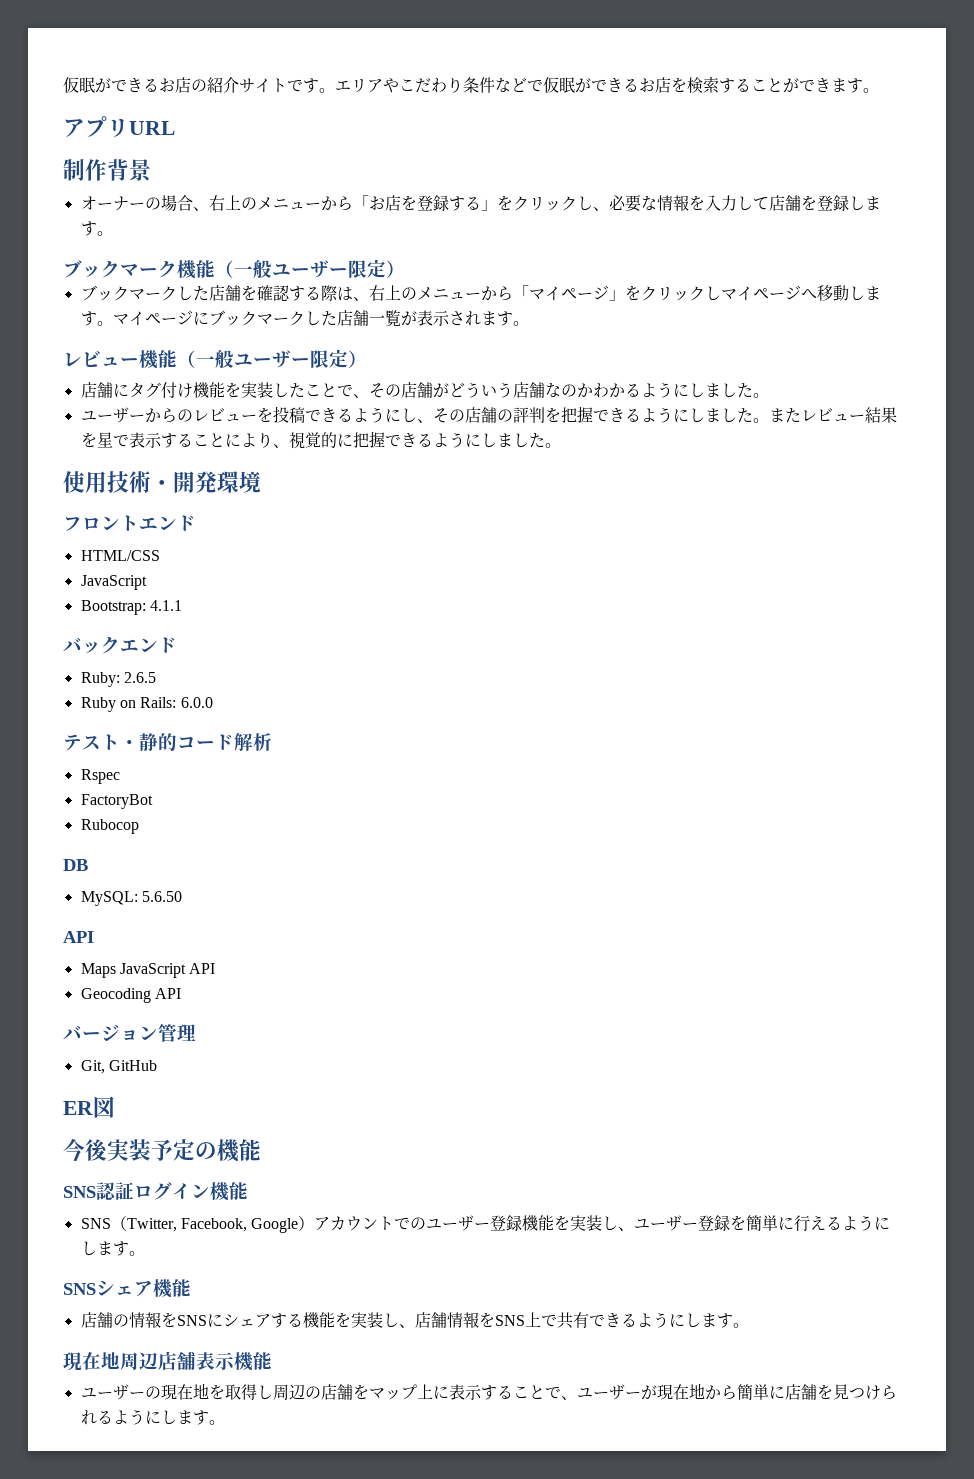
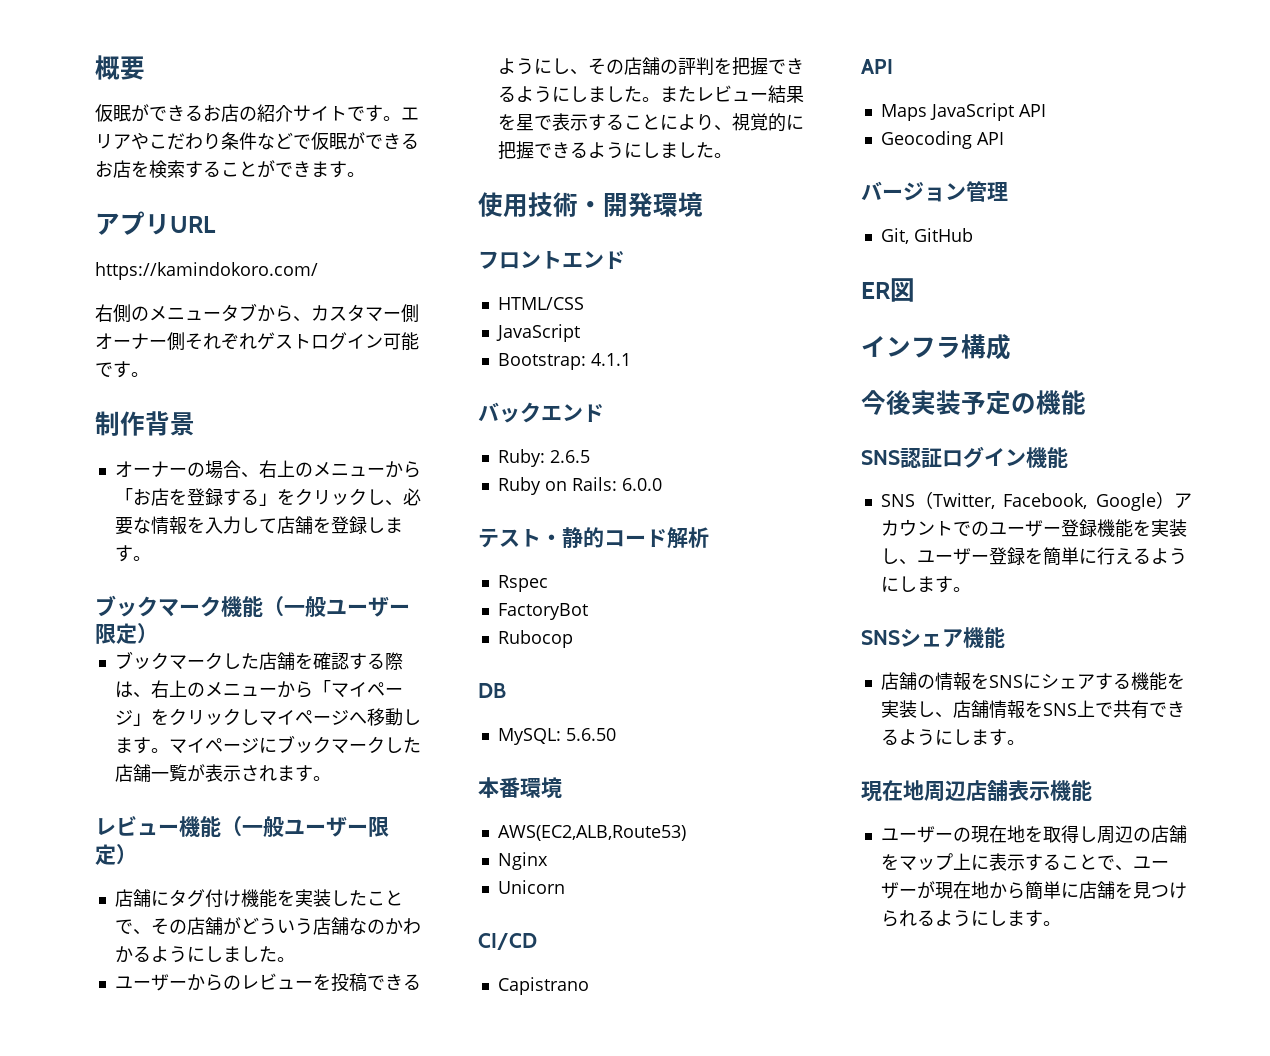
+ 概要
+ https://kamindokoro.com/
+ 右側のメニュータブから、カスタマー側オーナー側それぞれゲストログイン可能です。
+ 本番環境
+ AWS(EC2,ALB,Route53)
+ Nginx
+ Unicorn
+ CI/CD
+ Capistrano
+ インフラ構成

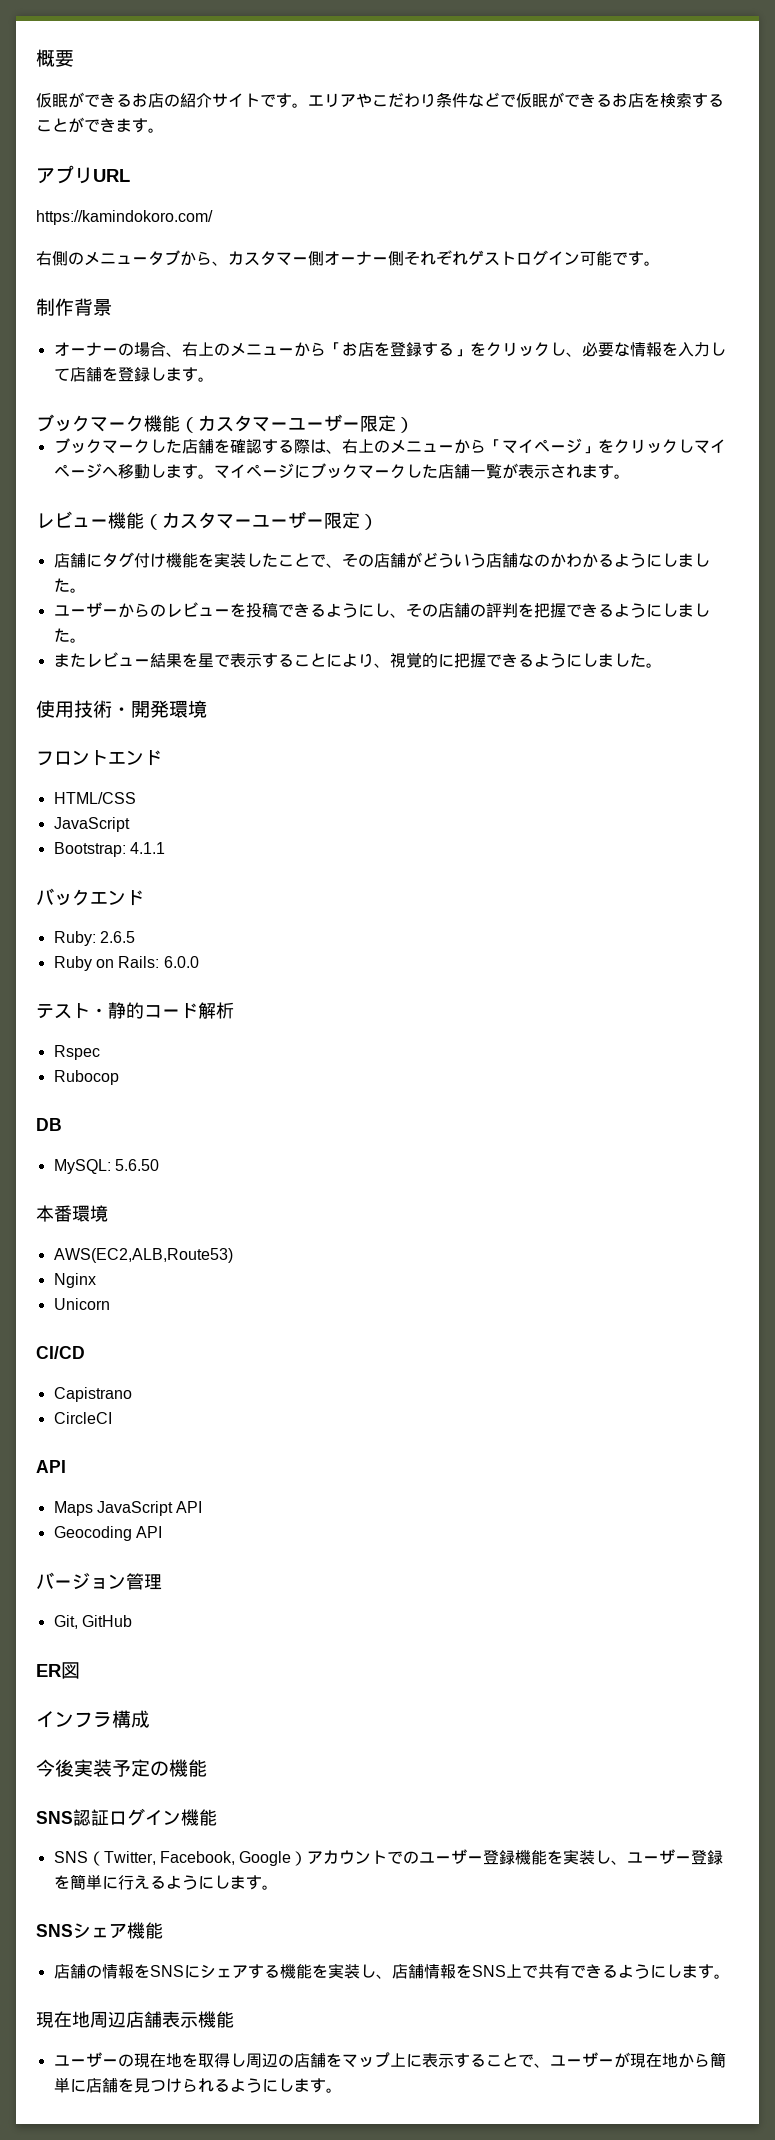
- ブックマーク機能（一般ユーザー限定）
+ ブックマーク機能（カスタマーユーザー限定）
- レビュー機能（一般ユーザー限定）
+ レビュー機能（カスタマーユーザー限定）
- ユーザーからのレビューを投稿できるようにし、その店舗の評判を把握できるようにしました。またレビュー結果を星で表示することにより、視覚的に把握できるようにしました。
+ ユーザーからのレビューを投稿できるようにし、その店舗の評判を把握できるようにしました。
+ またレビュー結果を星で表示することにより、視覚的に把握できるようにしました。
- FactoryBot
+ CircleCI

